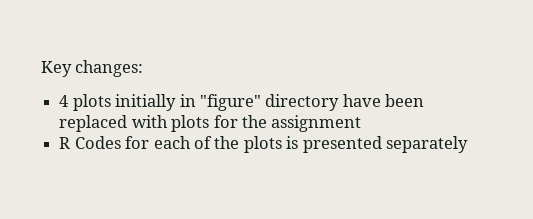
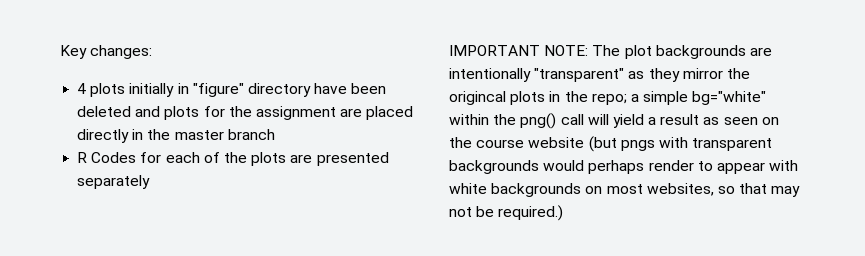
- 4 plots initially in "figure" directory have been replaced with plots for the assignment
+ 4 plots initially in "figure" directory have been deleted and plots for the assignment are placed directly in the master branch
- R Codes for each of the plots is presented separately
+ R Codes for each of the plots are presented separately
+ IMPORTANT NOTE: The plot backgrounds are intentionally "transparent" as they mirror the origincal plots in the repo; a simple bg="white" within the png() call will yield a result as seen on the course website (but pngs with transparent backgrounds would perhaps render to appear with white backgrounds on most websites, so that may not be required.)

